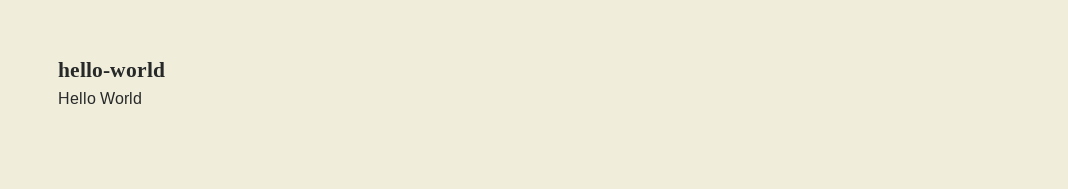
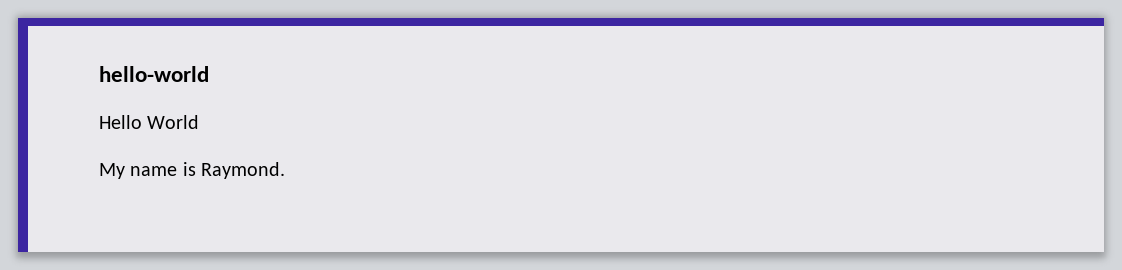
+ My name is Raymond.

